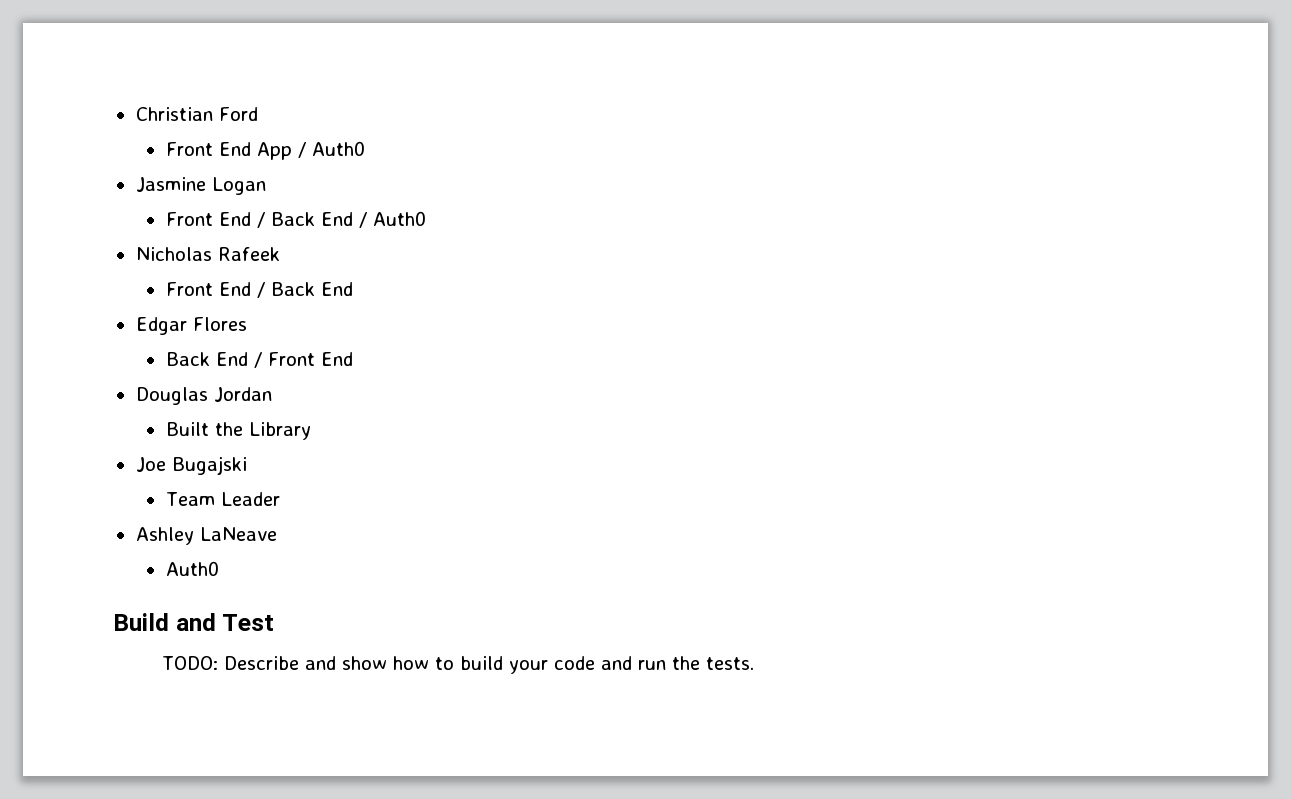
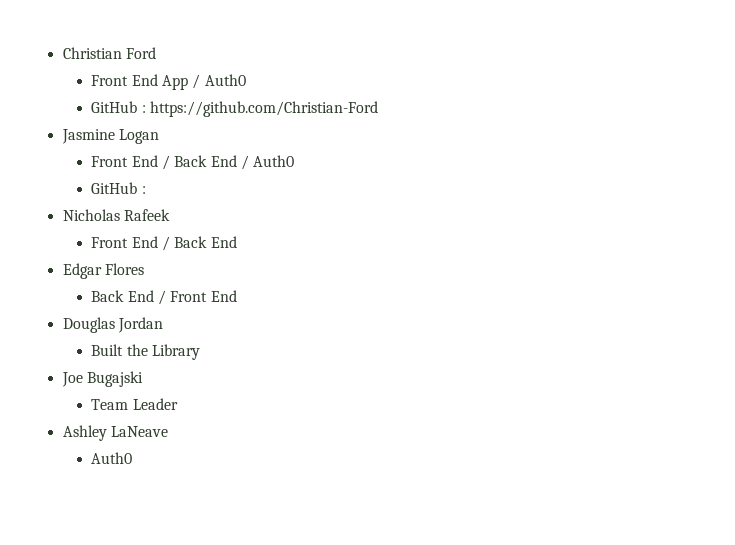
+ GitHub : https://github.com/Christian-Ford
  Front End / Back End / Auth0
+ GitHub :
- Build and Test
- TODO: Describe and show how to build your code and run the tests.

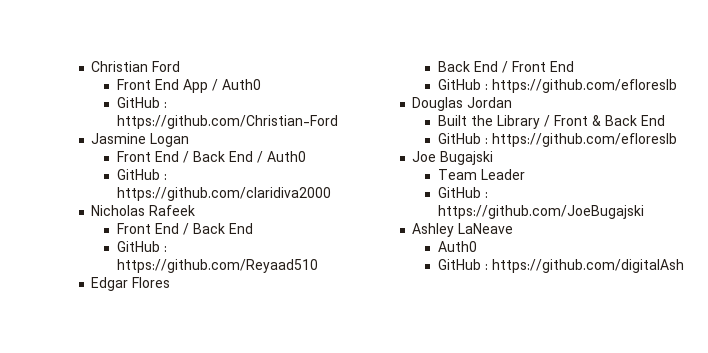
  Front End / Back End / Auth0
- GitHub :
+ GitHub : https://github.com/claridiva2000
+ GitHub : https://github.com/Reyaad510
  Back End / Front End
+ GitHub : https://github.com/efloreslb
- Built the Library
+ Built the Library / Front & Back End
+ GitHub : https://github.com/efloreslb
+ GitHub : https://github.com/JoeBugajski
+ GitHub : https://github.com/digitalAsh

